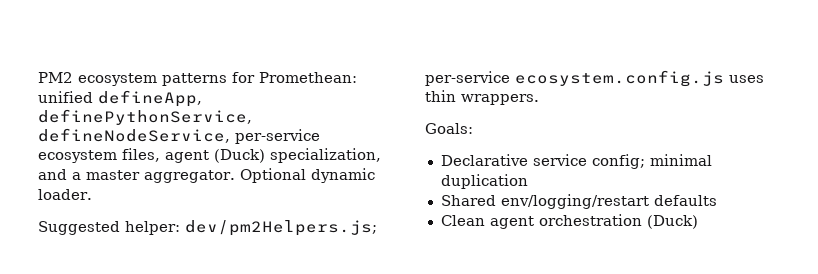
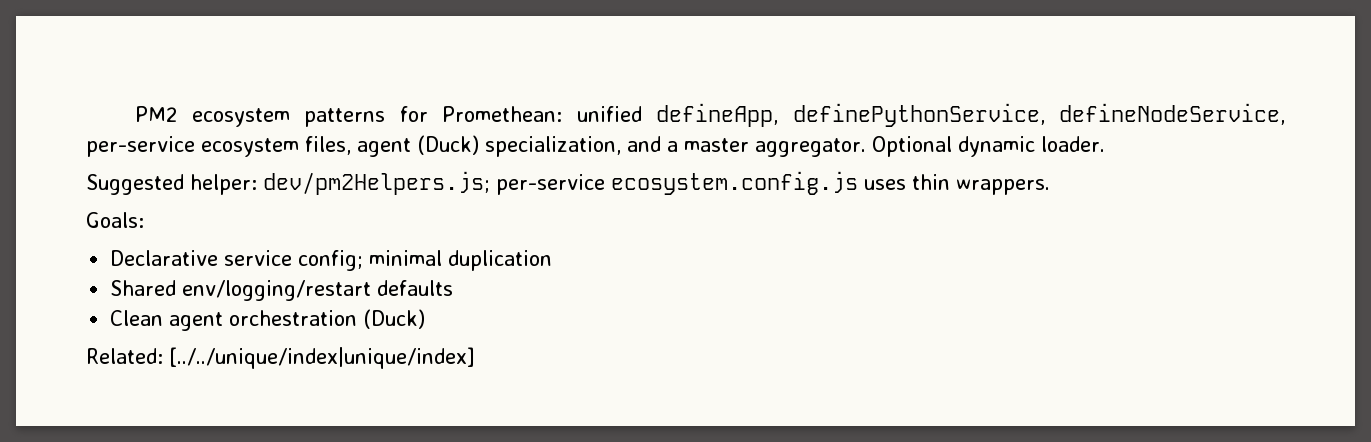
+ Related: [../../unique/index|unique/index]

